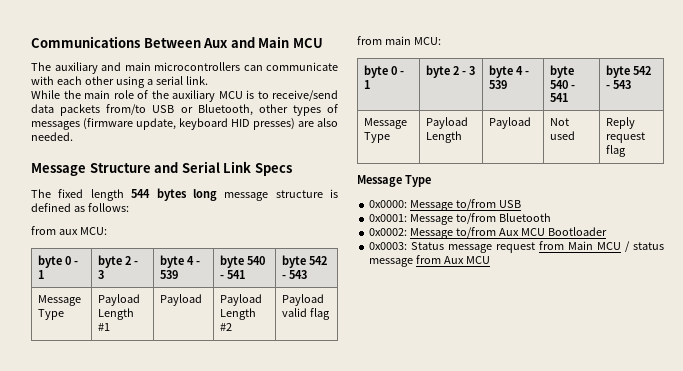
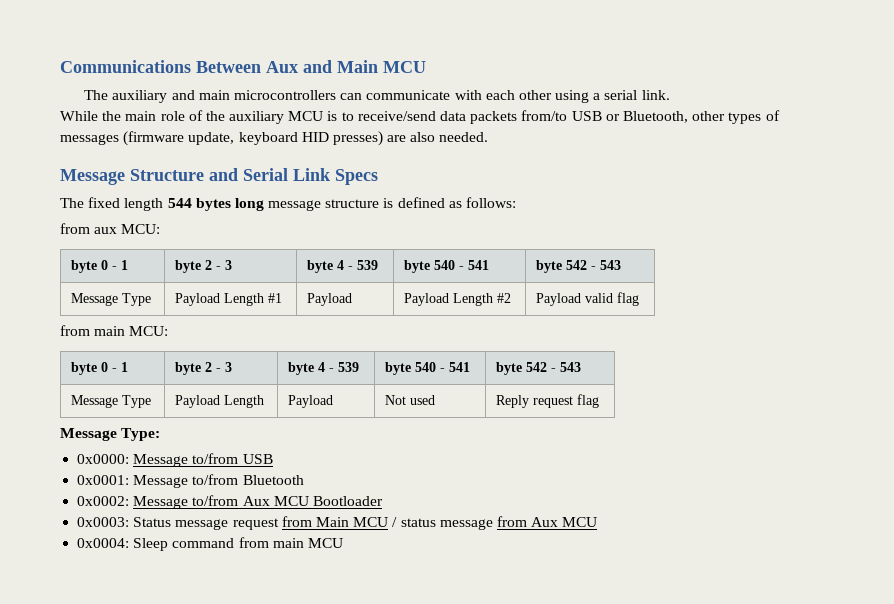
  Message Type | Payload Length | Payload | Not used | Reply request flag
- Message Type
+ Message Type:
+ 0x0004: Sleep command from main MCU

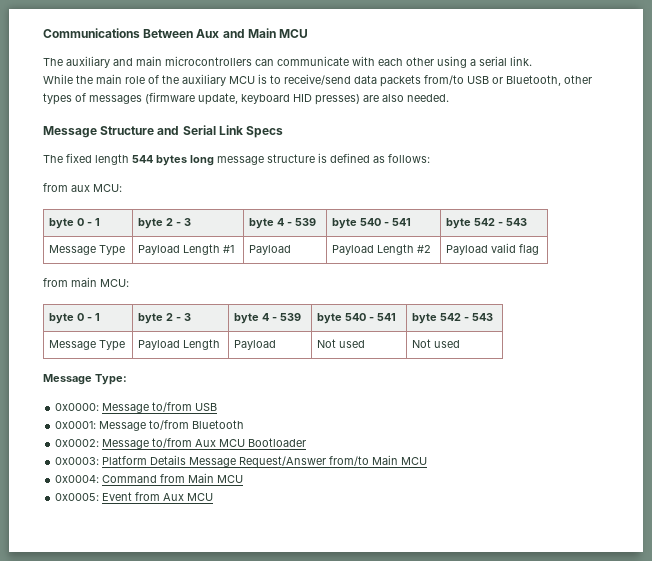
- Message Type | Payload Length | Payload | Not used | Reply request flag
+ Message Type | Payload Length | Payload | Not used | Not used
- 0x0003: Status message request from Main MCU / status message from Aux MCU
+ 0x0003: Platform Details Message Request/Answer from/to Main MCU
+ 0x0004: Command from Main MCU
+ 0x0005: Event from Aux MCU
- 0x0004: Sleep command from main MCU

